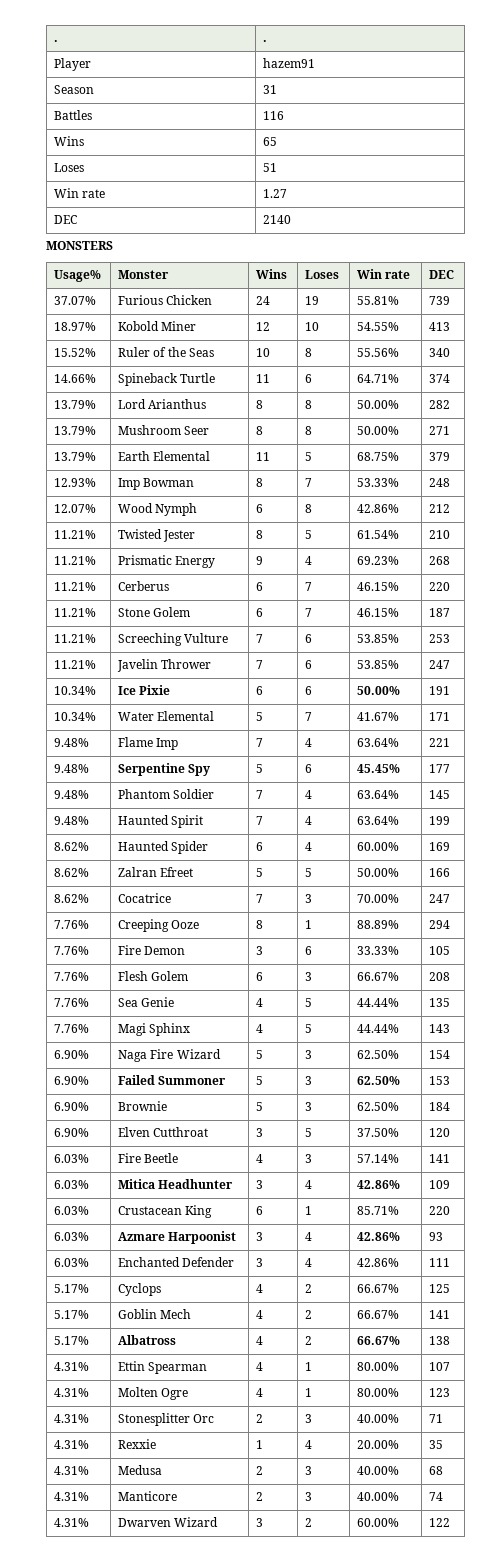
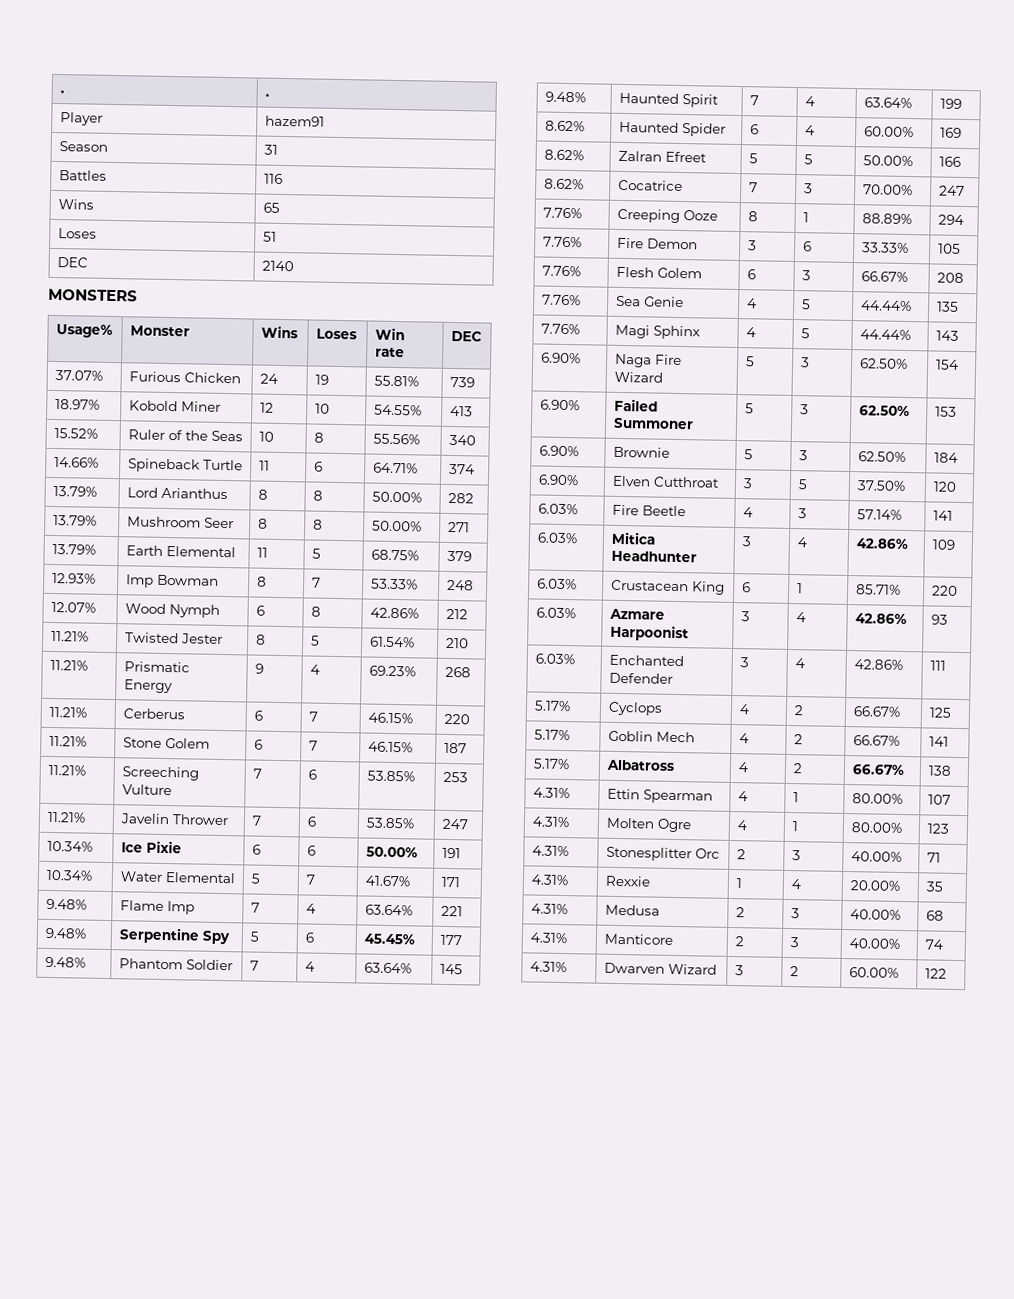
- Win rate | 1.27

